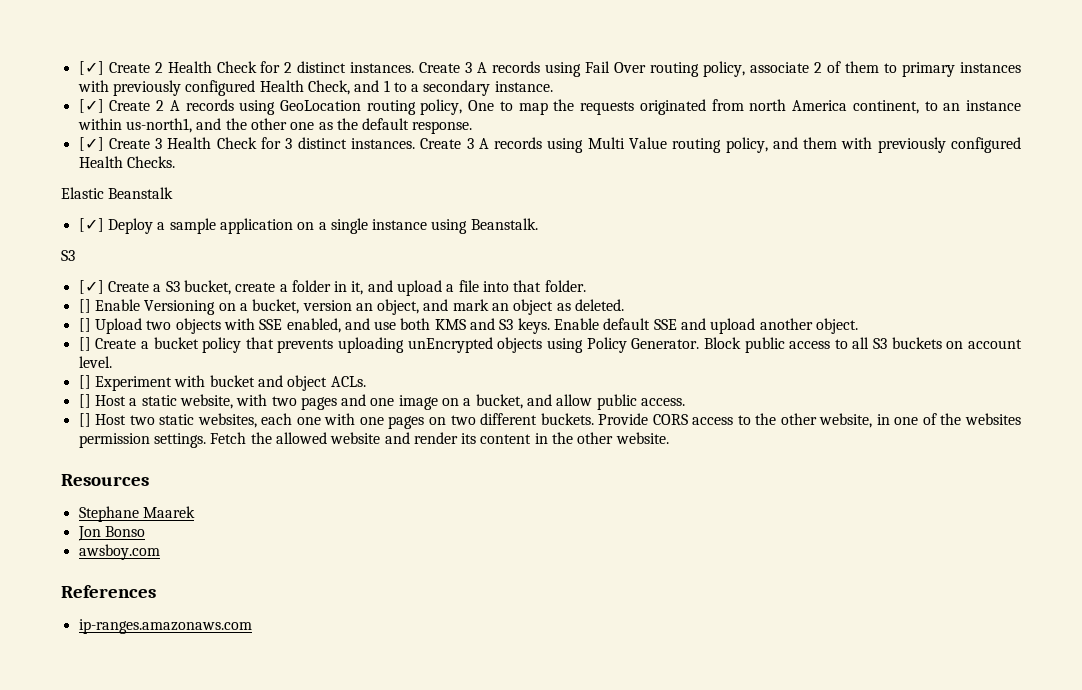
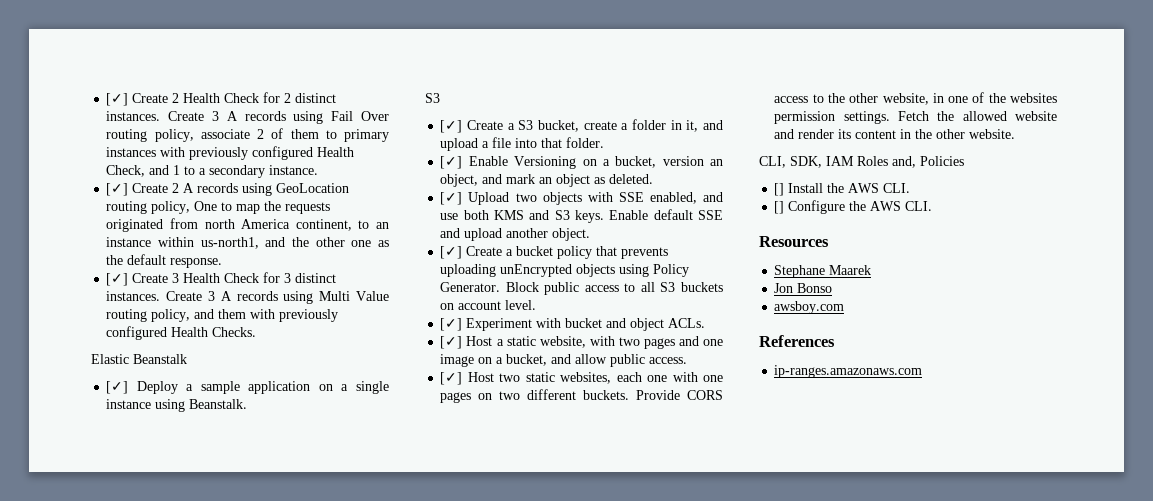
- [] Enable Versioning on a bucket, version an object, and mark an object as deleted.
+ [✓] Enable Versioning on a bucket, version an object, and mark an object as deleted.
- [] Upload two objects with SSE enabled, and use both KMS and S3 keys.
+ [✓] Upload two objects with SSE enabled, and use both KMS and S3 keys.
- [] Create a bucket policy that prevents uploading unEncrypted objects using Policy Generator.
+ [✓] Create a bucket policy that prevents uploading unEncrypted objects using Policy Generator.
- [] Experiment with bucket and object ACLs.
+ [✓] Experiment with bucket and object ACLs.
- [] Host a static website, with two pages and one image on a bucket, and allow public access.
+ [✓] Host a static website, with two pages and one image on a bucket, and allow public access.
- [] Host two static websites, each one with one pages on two different buckets.
+ [✓] Host two static websites, each one with one pages on two different buckets.
+ CLI, SDK, IAM Roles and, Policies
+ [] Install the AWS CLI.
+ [] Configure the AWS CLI.

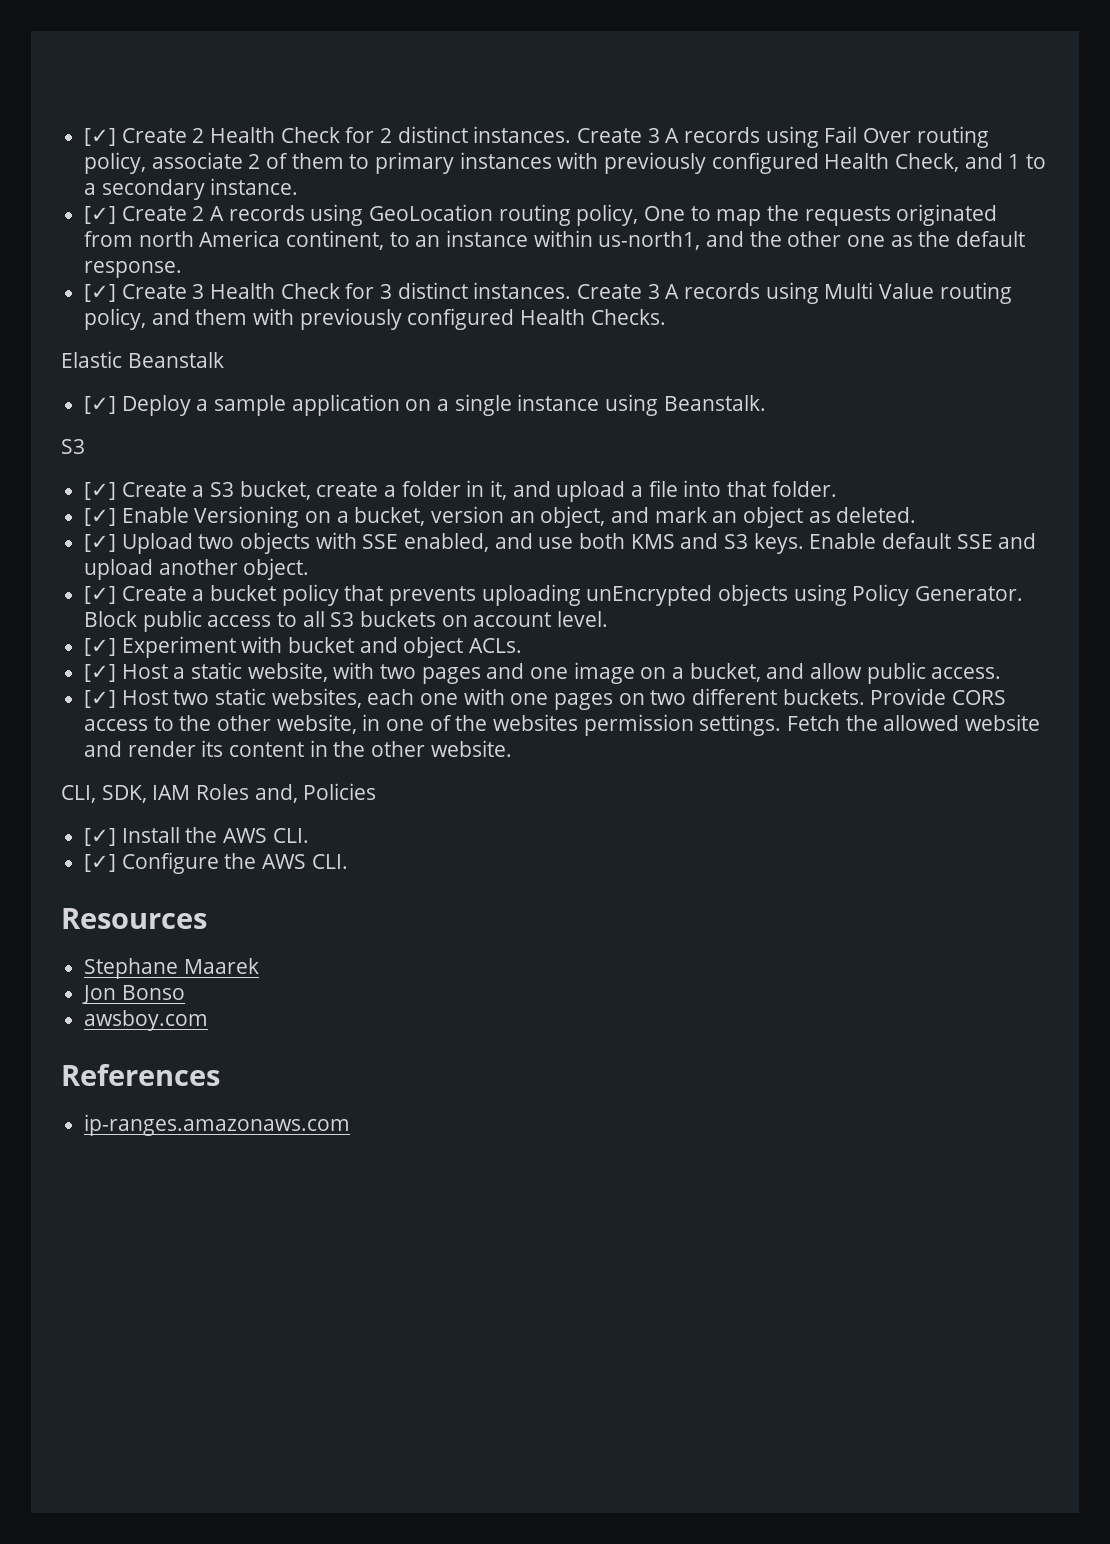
- [] Install the AWS CLI.
+ [✓] Install the AWS CLI.
- [] Configure the AWS CLI.
+ [✓] Configure the AWS CLI.

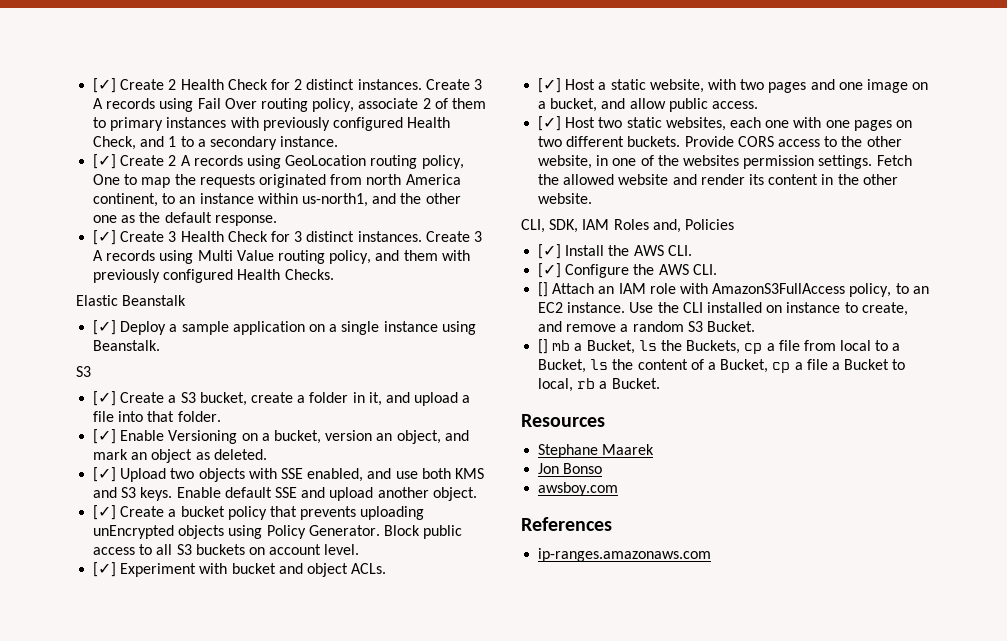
+ [] Attach an IAM role with AmazonS3FullAccess policy, to an EC2 instance. Use the CLI installed on instance to create, and remove a random S3 Bucket.
+ [] mb a Bucket, ls the Buckets, cp a file from local to a Bucket, ls the content of a Bucket, cp a file a Bucket to local, rb a Bucket.

